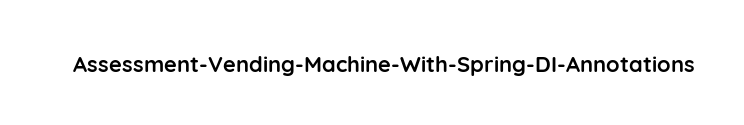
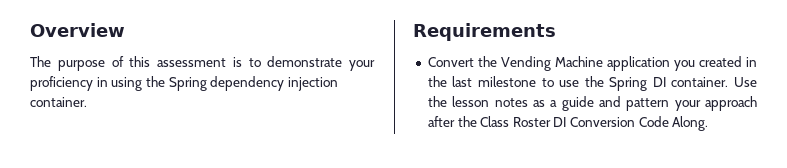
- Assessment-Vending-Machine-With-Spring-DI-Annotations
+ Overview
+ The purpose of this assessment is to demonstrate your proficiency in using the Spring dependency injection container.
+ Requirements
+ Convert the Vending Machine application you created in the last milestone to use the Spring DI container. Use the lesson notes as a guide and pattern your approach after the Class Roster DI Conversion Code Along.

